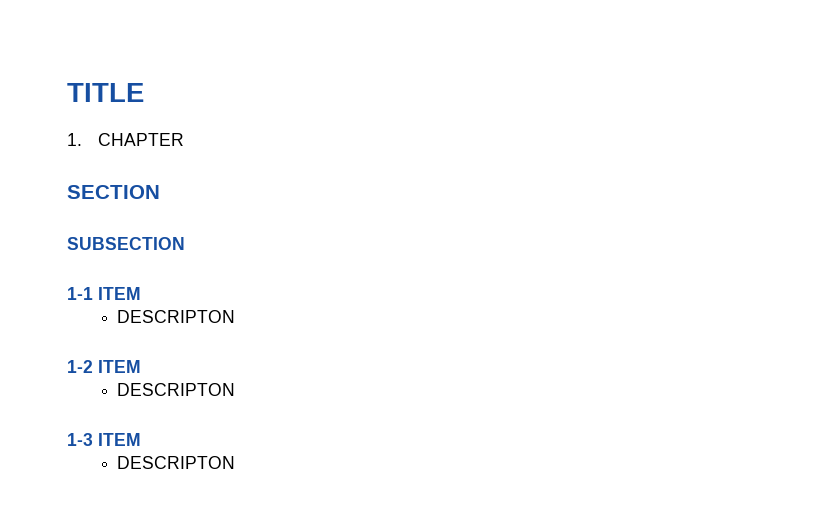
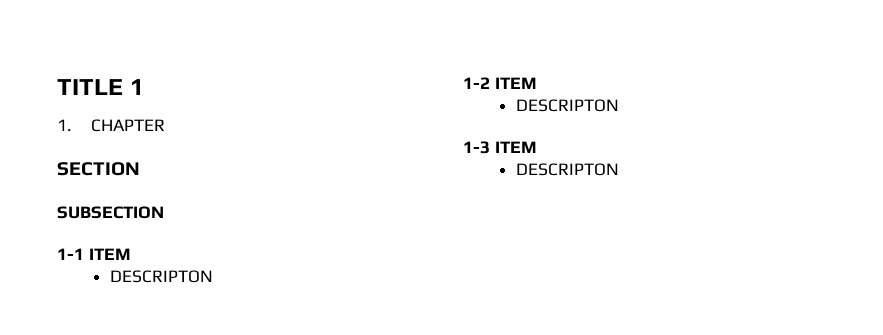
- TITLE
+ TITLE 1

